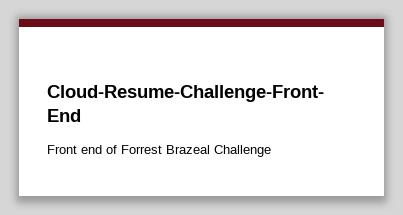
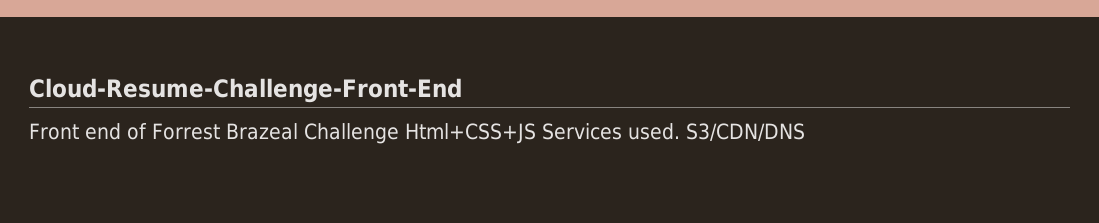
- Front end of Forrest Brazeal Challenge
+ Front end of Forrest Brazeal Challenge Html+CSS+JS Services used. S3/CDN/DNS

